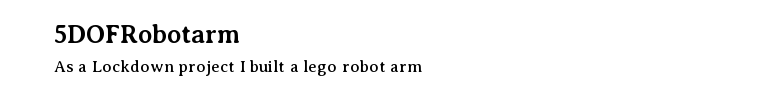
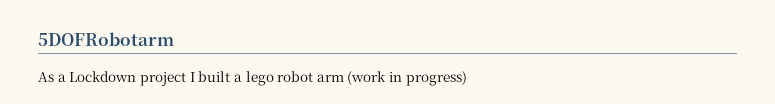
- As a Lockdown project I built a lego robot arm
+ As a Lockdown project I built a lego robot arm (work in progress)

